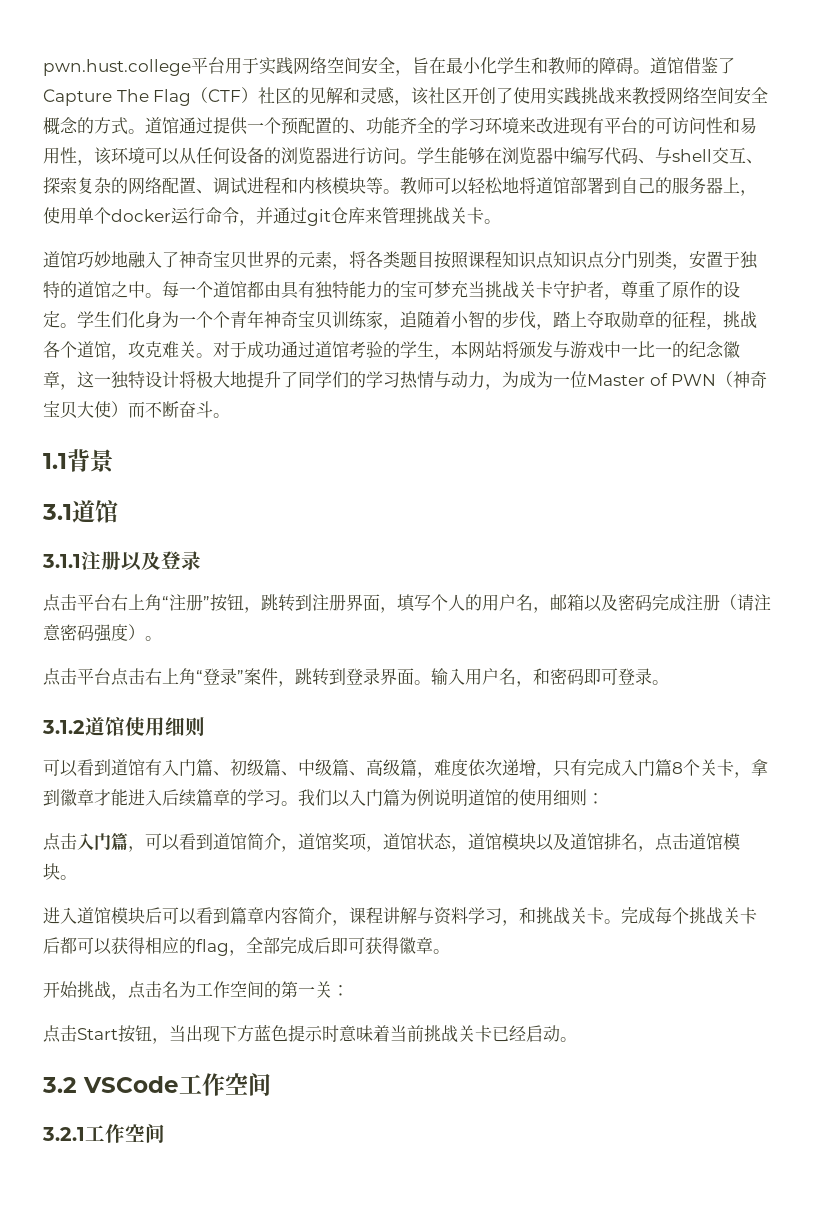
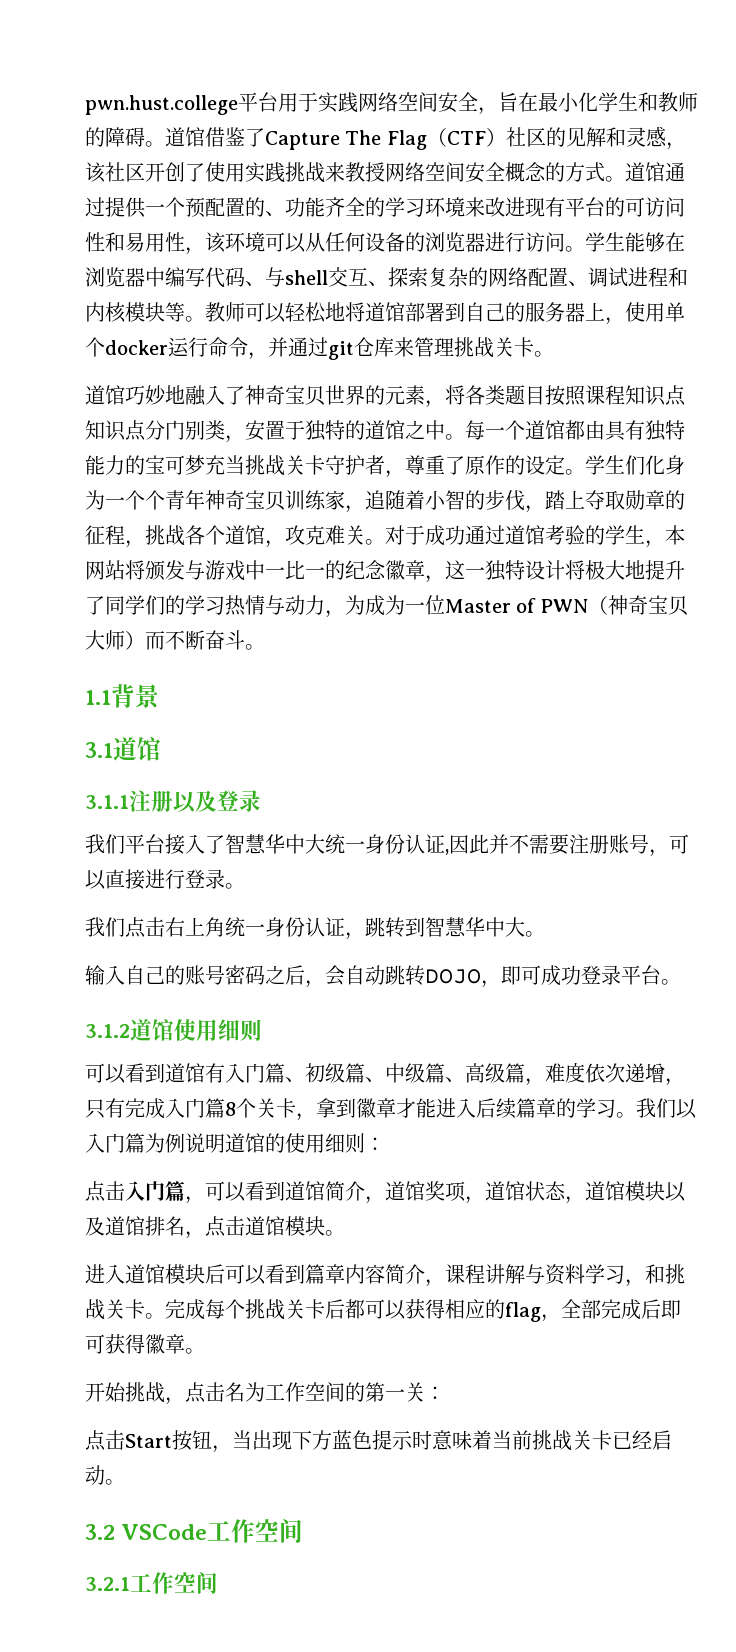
- 对于成功通过道馆考验的学生，本网站将颁发与游戏中一比一的纪念徽章，这一独特设计将极大地提升了同学们的学习热情与动力，为成为一位Master of PWN（神奇宝贝大使）而不断奋斗。
+ 对于成功通过道馆考验的学生，本网站将颁发与游戏中一比一的纪念徽章，这一独特设计将极大地提升了同学们的学习热情与动力，为成为一位Master of PWN（神奇宝贝大师）而不断奋斗。
- 点击平台右上角“注册”按钮，跳转到注册界面，填写个人的用户名，邮箱以及密码完成注册（请注意密码强度）。
- 点击平台点击右上角“登录”案件，跳转到登录界面。输入用户名，和密码即可登录。
+ 我们平台接入了智慧华中大统一身份认证,因此并不需要注册账号，可以直接进行登录。
+ 我们点击右上角统一身份认证，跳转到智慧华中大。
+ 输入自己的账号密码之后，会自动跳转DOJO，即可成功登录平台。

